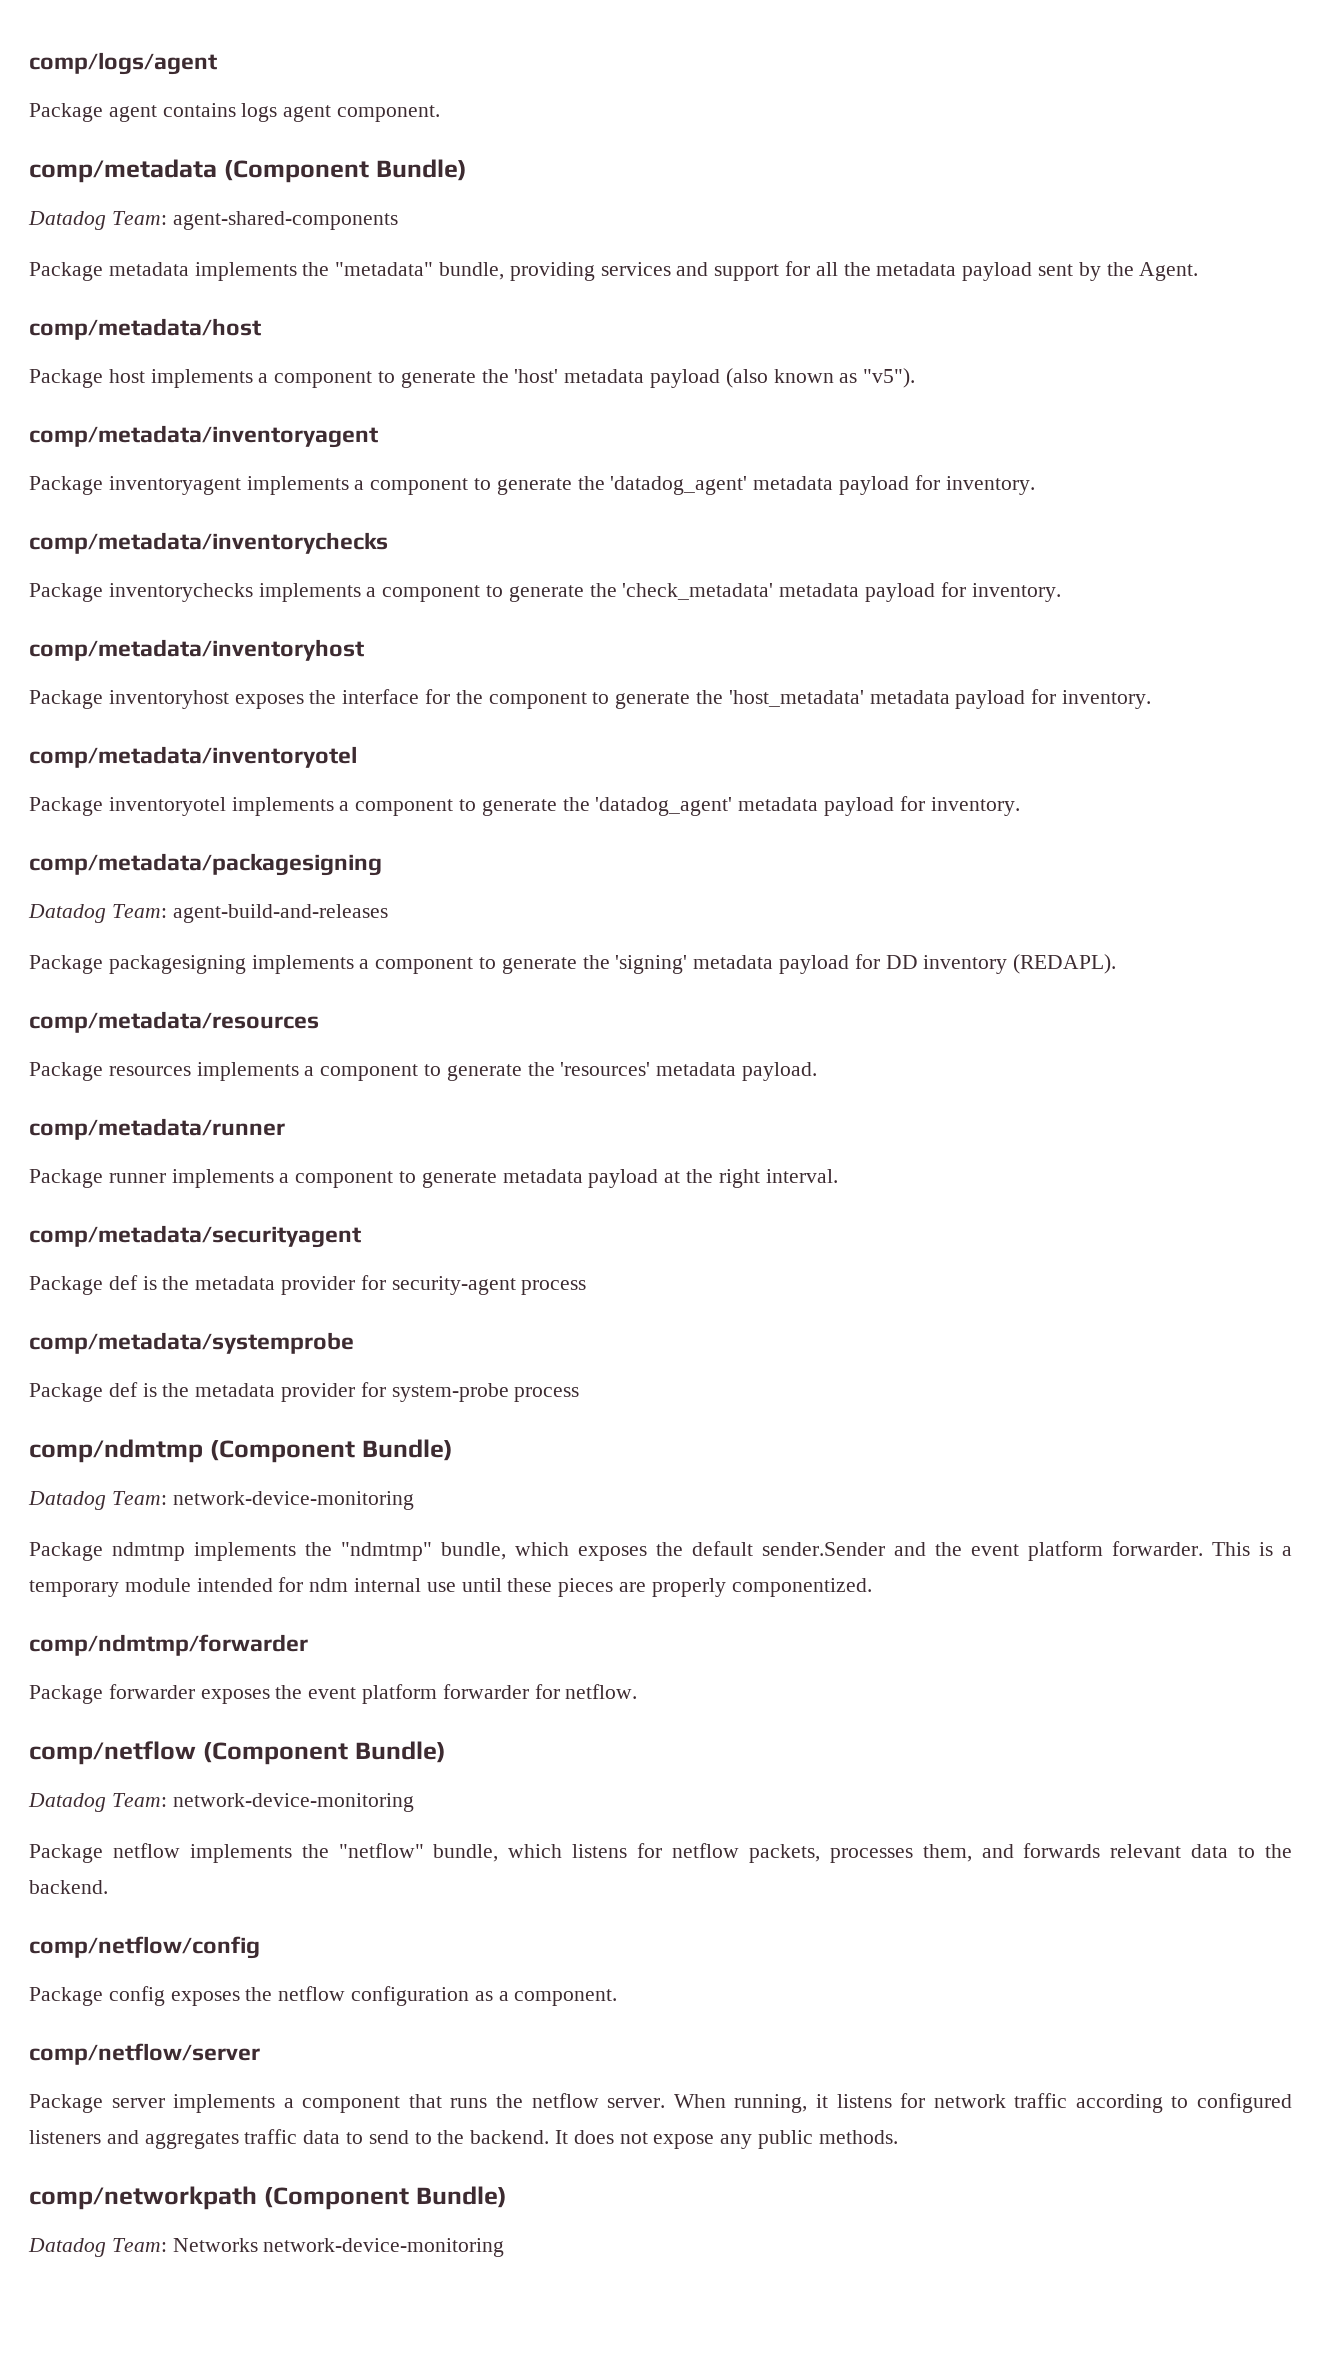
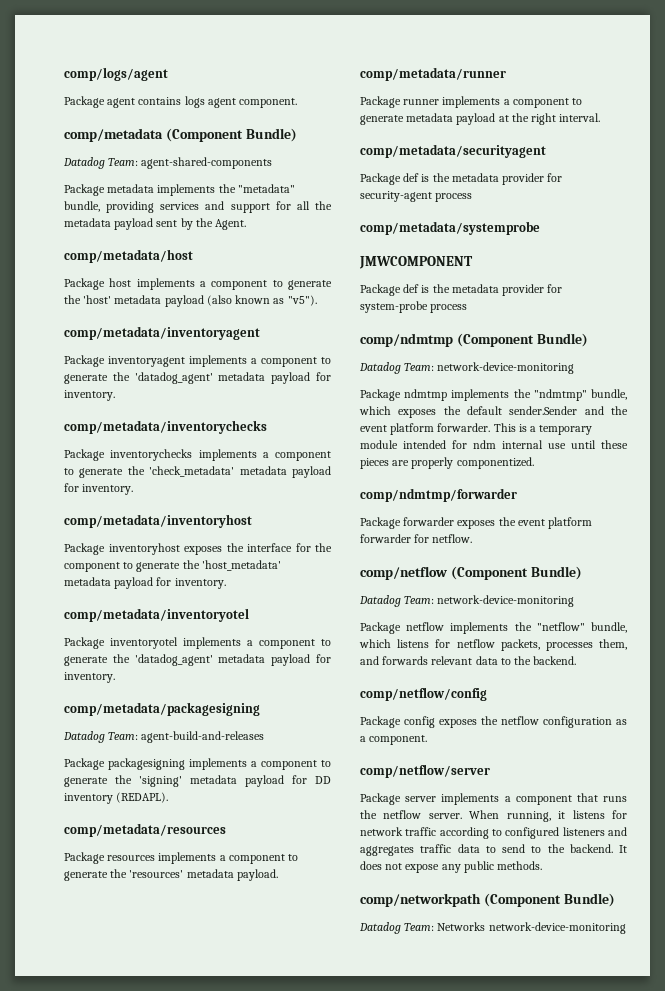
+ JMWCOMPONENT

